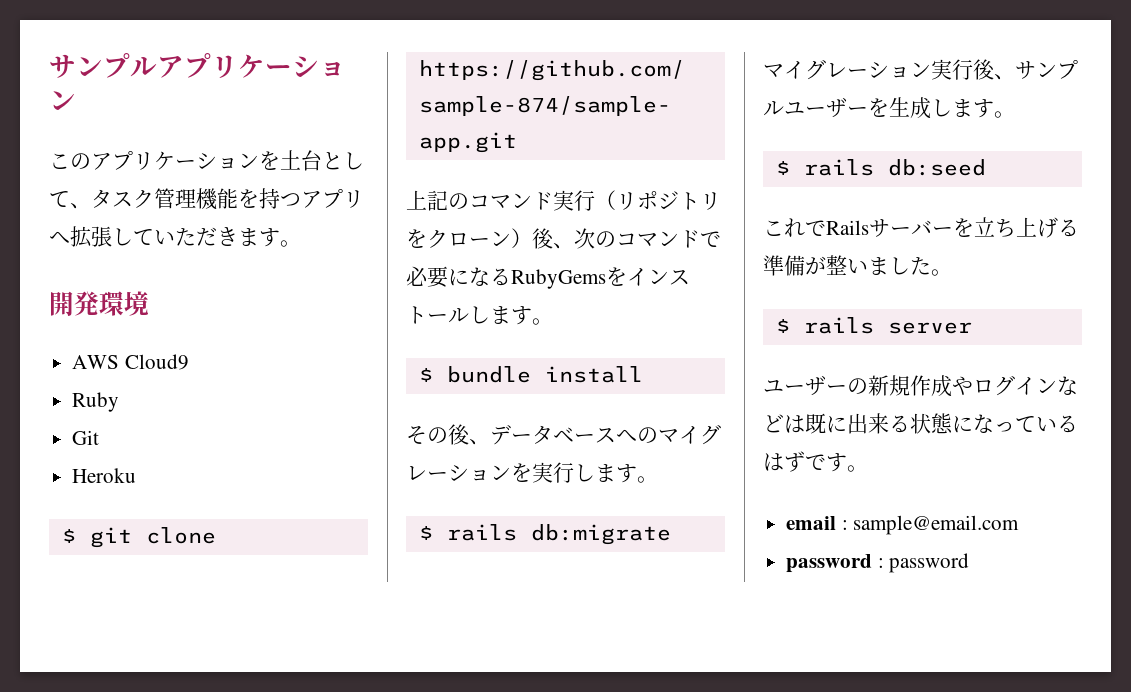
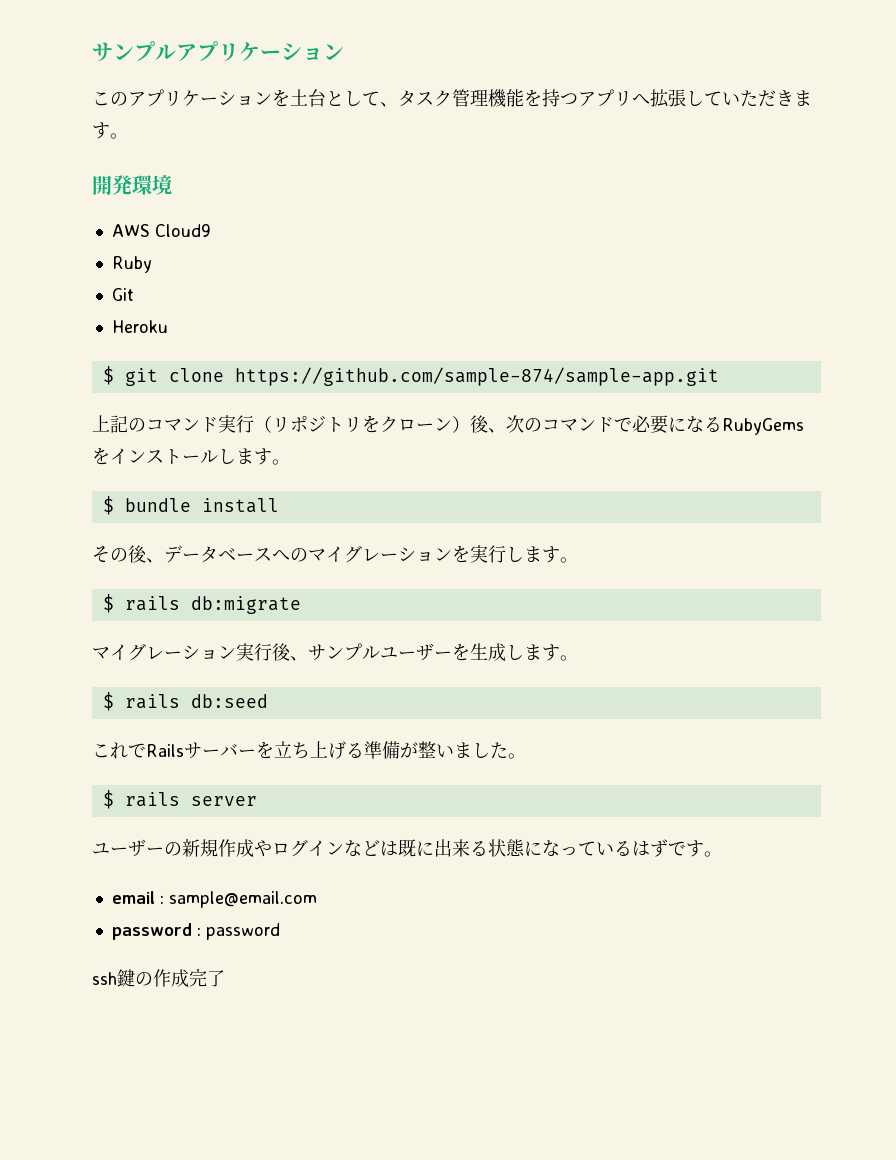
+ ssh鍵の作成完了

